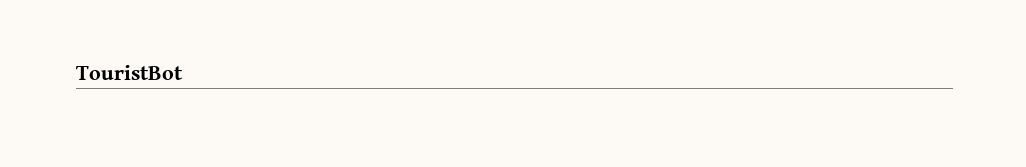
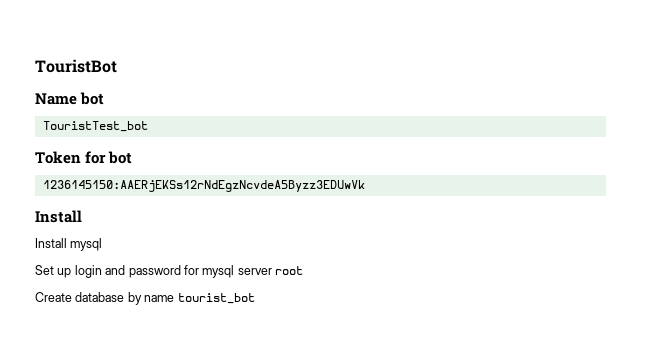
+ Name bot
+ TouristTest_bot
+ Token for bot
+ 1236145150:AAERjEKSs12rNdEgzNcvdeA5Byzz3EDUwVk
+ Install
+ Install mysql
+ Set up login and password for mysql server root
+ Create database by name tourist_bot

